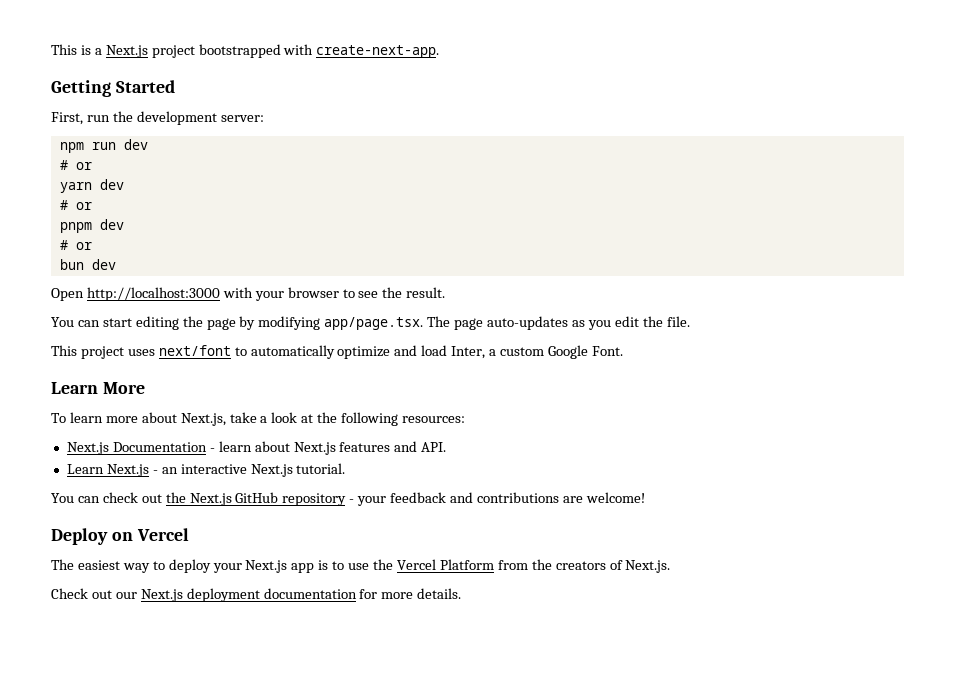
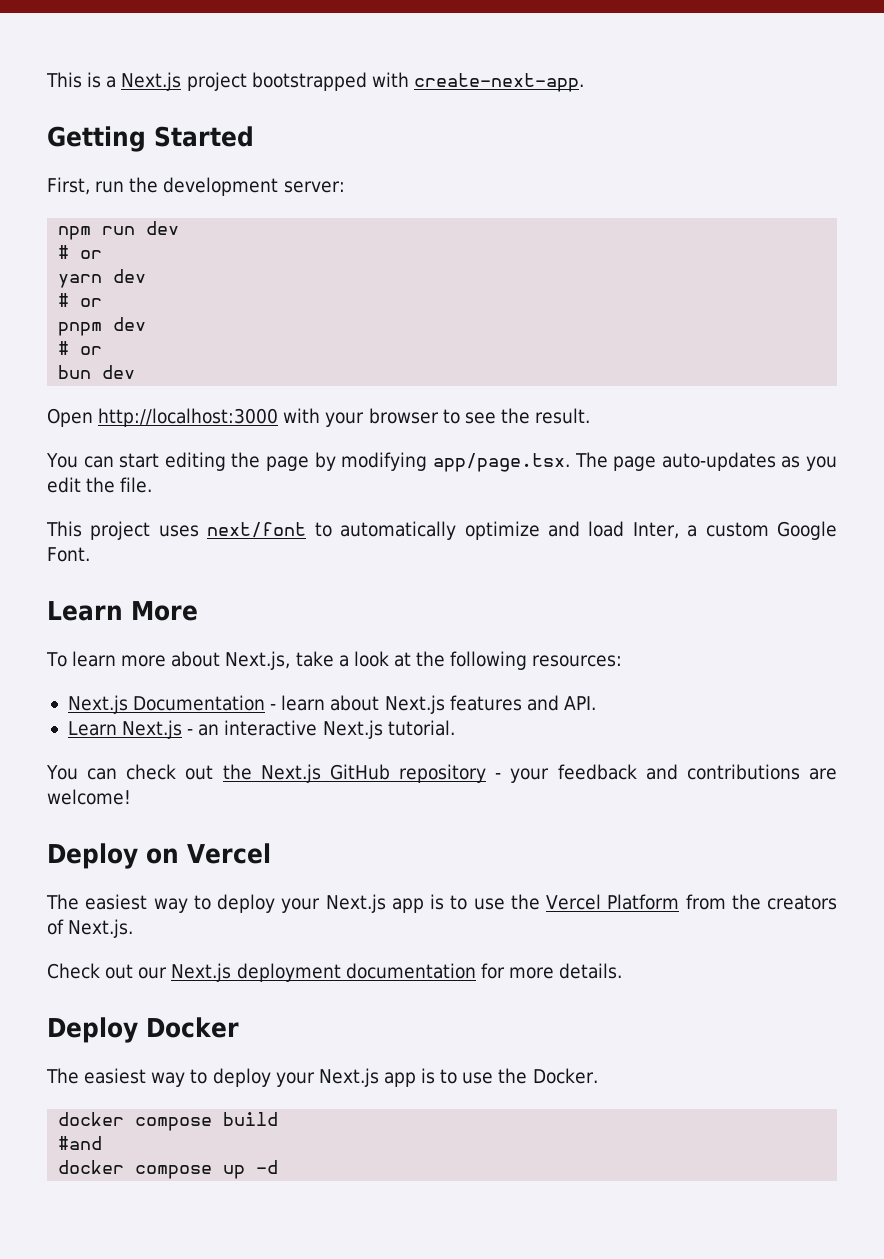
+ Deploy Docker
+ The easiest way to deploy your Next.js app is to use the Docker.
+ docker compose build
+ #and
+ docker compose up -d

